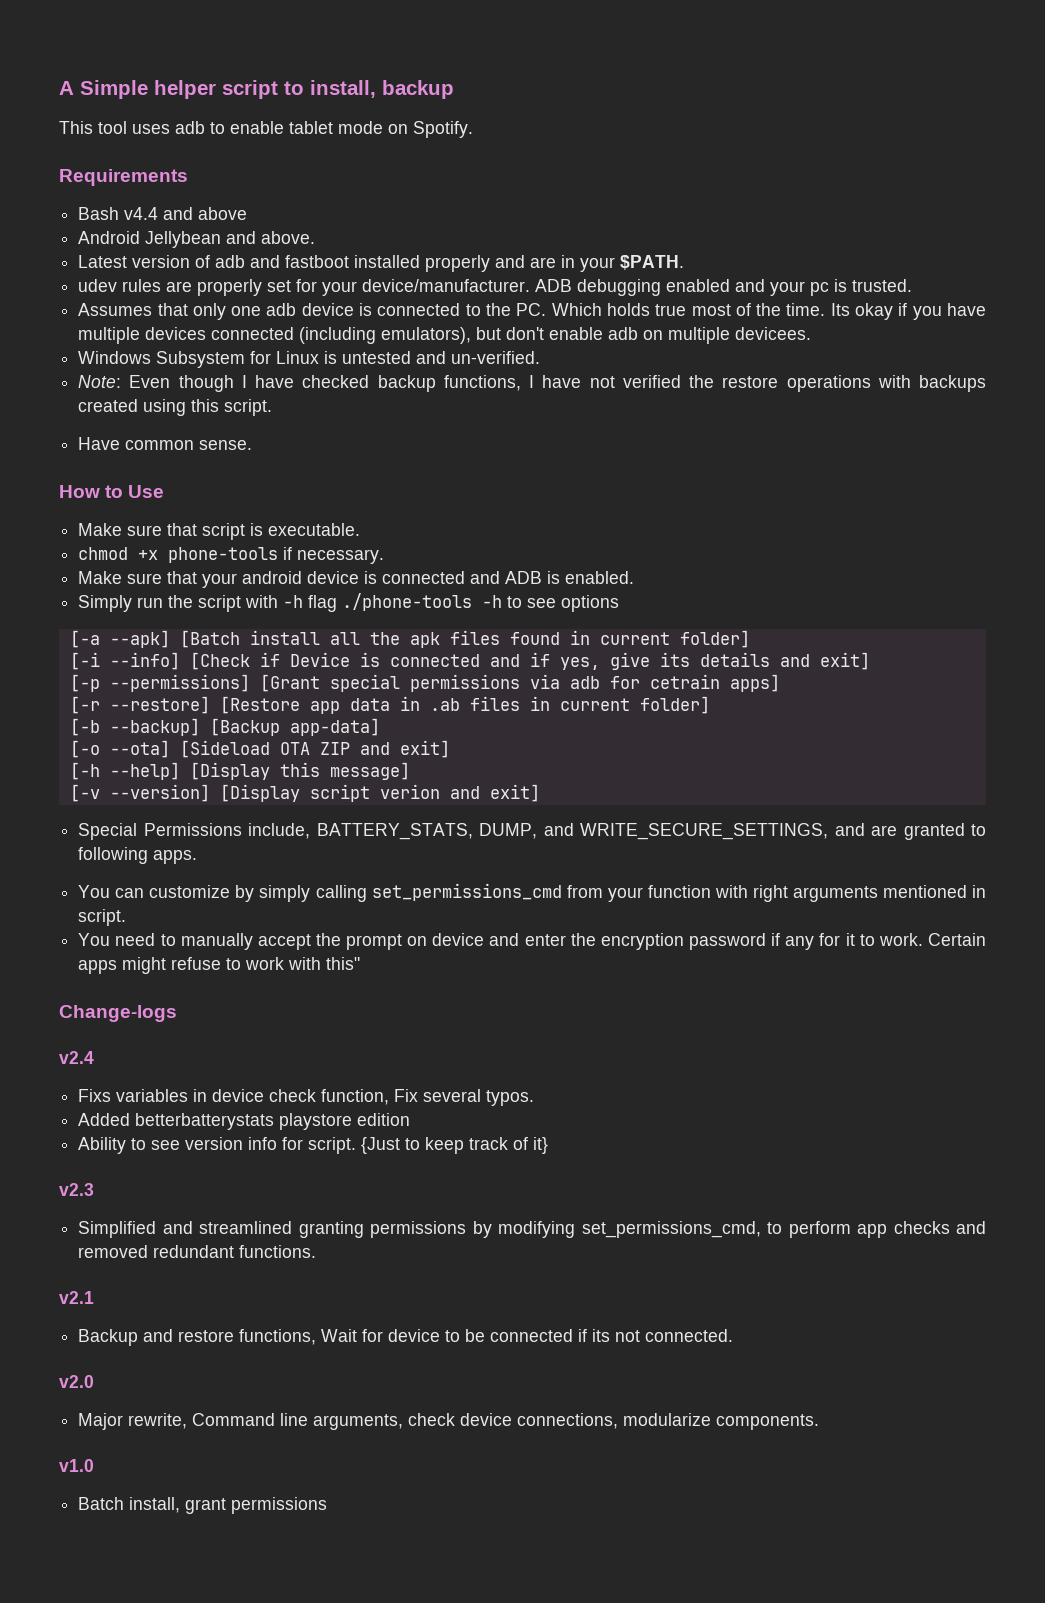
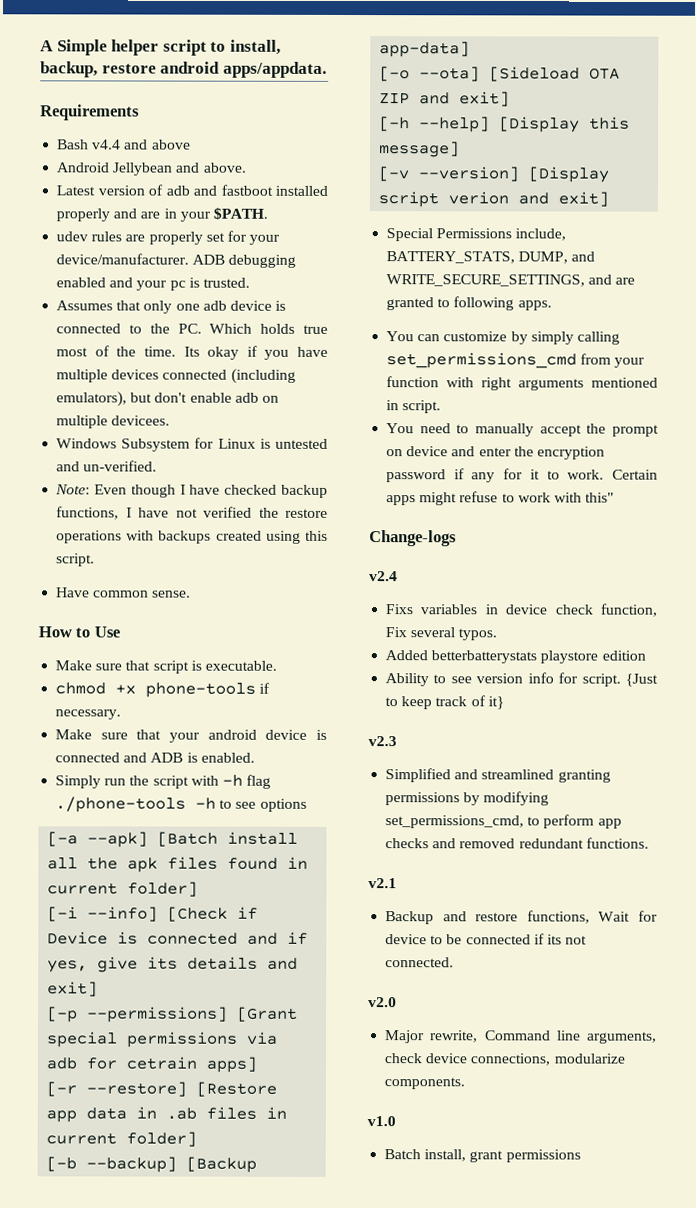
- A Simple helper script to install, backup
- This tool uses adb to enable tablet mode on Spotify.
+ A Simple helper script to install, backup, restore android apps/appdata.

